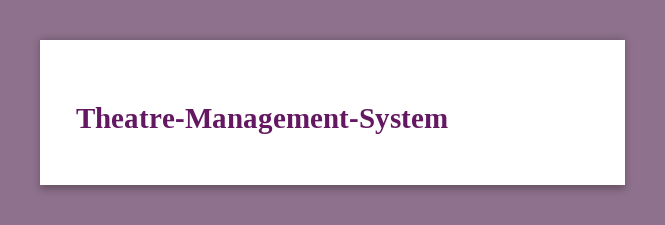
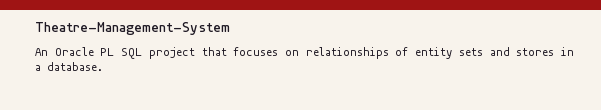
+ An Oracle PL SQL project that focuses on relationships of entity sets and stores in a database.

